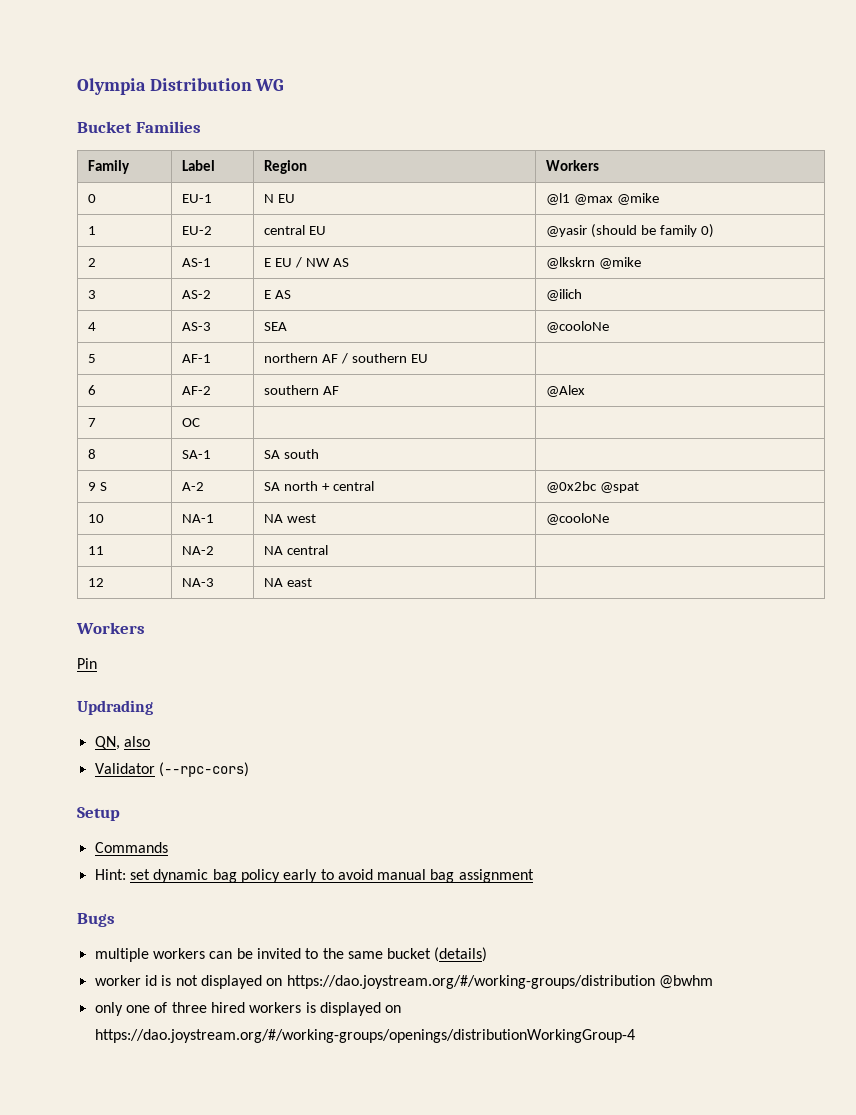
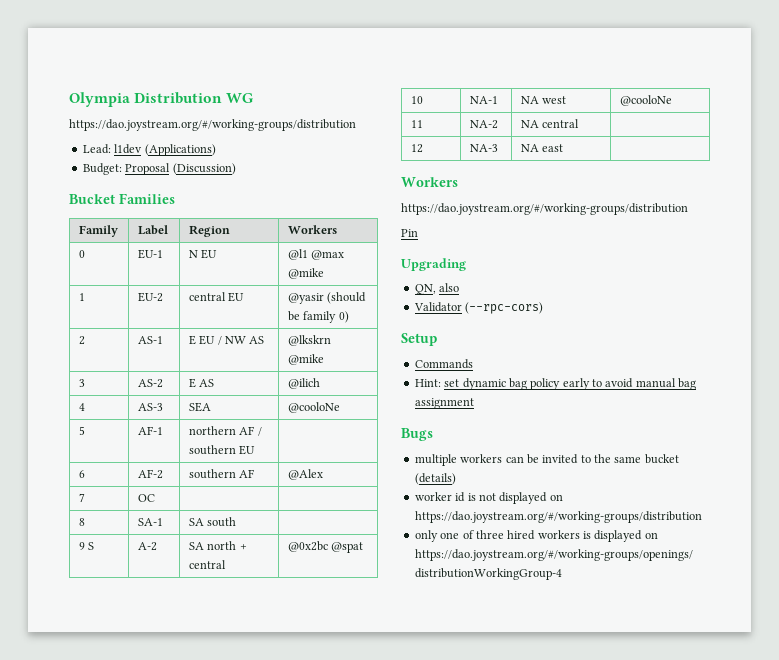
  Olympia Distribution WG
+ https://dao.joystream.org/#/working-groups/distribution
+ Lead: l1dev (Applications)
+ Budget: Proposal (Discussion)
  12 | NA-3 | NA east |
  Workers
+ https://dao.joystream.org/#/working-groups/distribution
- Updrading
+ Upgrading
- worker id is not displayed on https://dao.joystream.org/#/working-groups/distribution @bwhm
+ worker id is not displayed on https://dao.joystream.org/#/working-groups/distribution

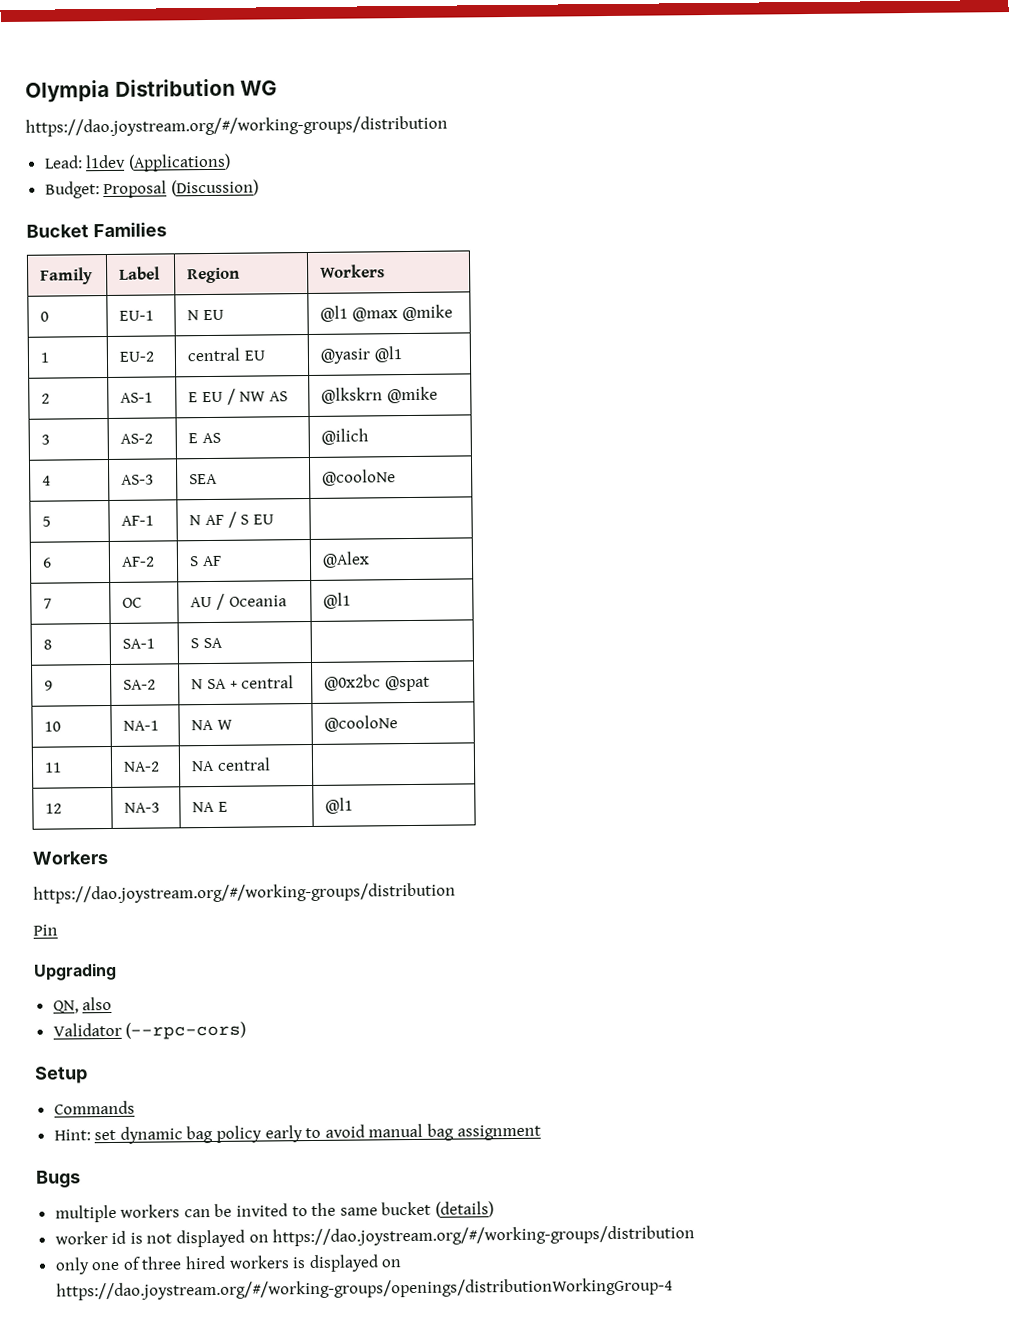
- 1 | EU-2 | central EU | @yasir (should be family 0)
+ 1 | EU-2 | central EU | @yasir @l1
- 5 | AF-1 | northern AF / southern EU |
+ 5 | AF-1 | N AF / S EU |
- 6 | AF-2 | southern AF | @Alex
+ 6 | AF-2 | S AF | @Alex
- 7 | OC | |
+ 7 | OC | AU / Oceania | @l1
- 8 | SA-1 | SA south |
+ 8 | SA-1 | S SA |
- 9 S | A-2 | SA north + central | @0x2bc @spat
+ 9 | SA-2 | N SA + central | @0x2bc @spat
- 10 | NA-1 | NA west | @cooloNe
+ 10 | NA-1 | NA W | @cooloNe
- 12 | NA-3 | NA east |
+ 12 | NA-3 | NA E | @l1

